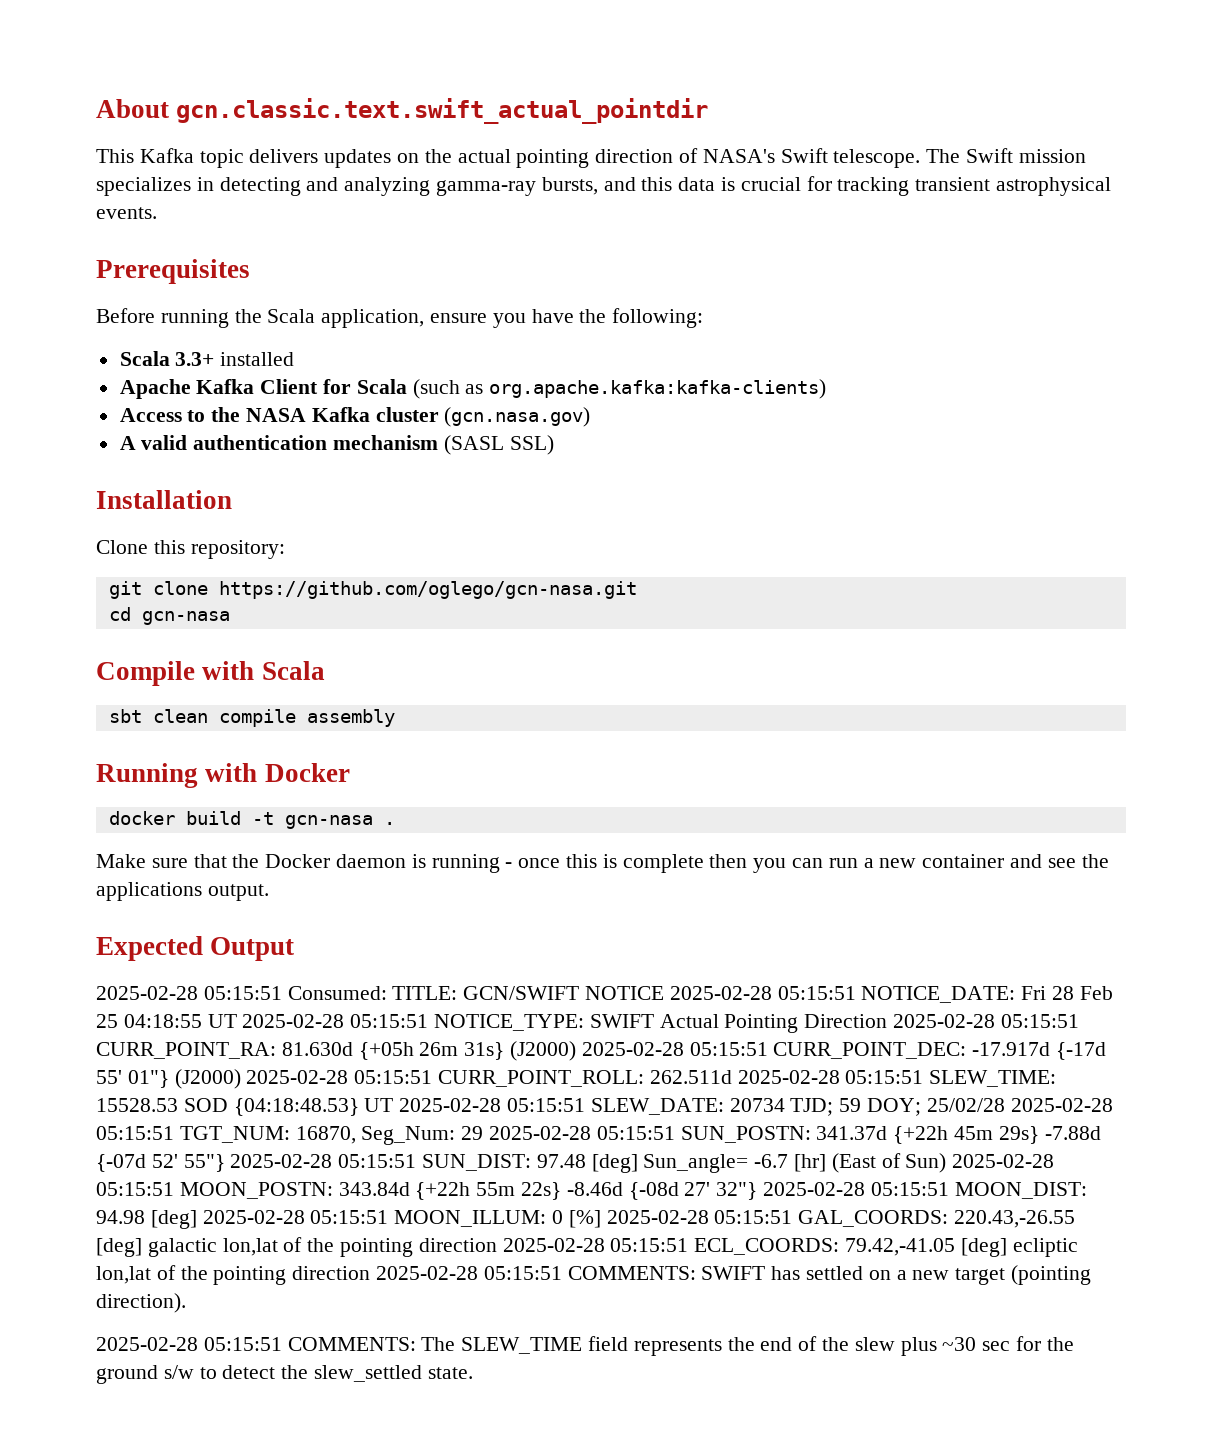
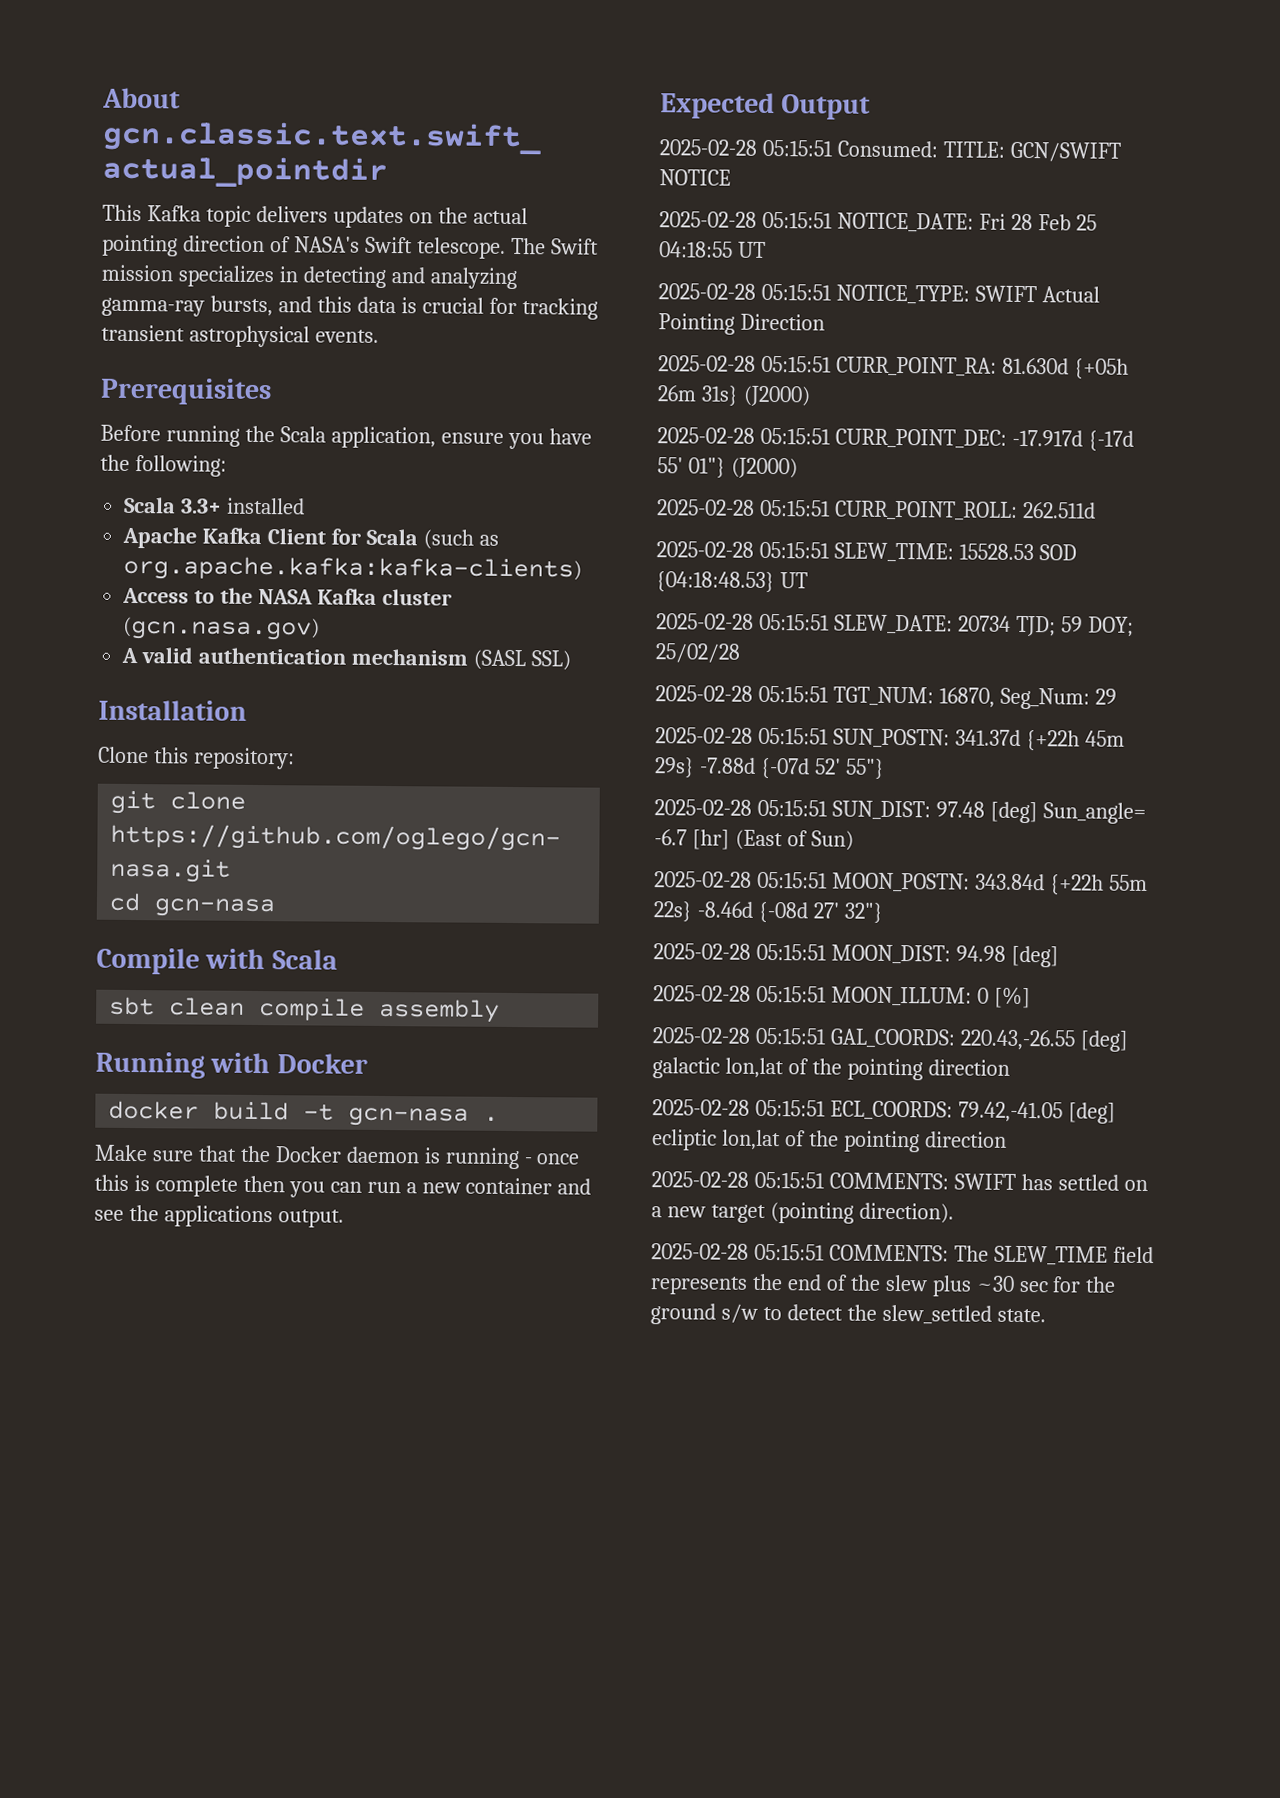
- GCN/SWIFT NOTICE 2025-02-28 05:15:51 NOTICE_DATE:
+ GCN/SWIFT NOTICE
+ 2025-02-28 05:15:51 NOTICE_DATE:
- Fri 28 Feb 25 04:18:55 UT 2025-02-28 05:15:51 NOTICE_TYPE:
+ Fri 28 Feb 25 04:18:55 UT
+ 2025-02-28 05:15:51 NOTICE_TYPE:
- SWIFT Actual Pointing Direction 2025-02-28 05:15:51 CURR_POINT_RA:
+ SWIFT Actual Pointing Direction
+ 2025-02-28 05:15:51 CURR_POINT_RA:
- 81.630d {+05h 26m 31s} (J2000) 2025-02-28 05:15:51 CURR_POINT_DEC:
+ 81.630d {+05h 26m 31s} (J2000)
+ 2025-02-28 05:15:51 CURR_POINT_DEC:
- -17.917d {-17d 55' 01"} (J2000) 2025-02-28 05:15:51 CURR_POINT_ROLL:
+ -17.917d {-17d 55' 01"} (J2000)
+ 2025-02-28 05:15:51 CURR_POINT_ROLL:
- 262.511d 2025-02-28 05:15:51 SLEW_TIME:
+ 262.511d
+ 2025-02-28 05:15:51 SLEW_TIME:
- 15528.53 SOD {04:18:48.53} UT 2025-02-28 05:15:51 SLEW_DATE:
+ 15528.53 SOD {04:18:48.53} UT
+ 2025-02-28 05:15:51 SLEW_DATE:
- 25/02/28 2025-02-28 05:15:51 TGT_NUM:
+ 25/02/28
+ 2025-02-28 05:15:51 TGT_NUM:
- 29 2025-02-28 05:15:51 SUN_POSTN:
+ 29
+ 2025-02-28 05:15:51 SUN_POSTN:
- 341.37d {+22h 45m 29s} -7.88d {-07d 52' 55"} 2025-02-28 05:15:51 SUN_DIST:
+ 341.37d {+22h 45m 29s} -7.88d {-07d 52' 55"}
+ 2025-02-28 05:15:51 SUN_DIST:
- 97.48 [deg] Sun_angle= -6.7 [hr] (East of Sun) 2025-02-28 05:15:51 MOON_POSTN:
+ 97.48 [deg] Sun_angle= -6.7 [hr] (East of Sun)
+ 2025-02-28 05:15:51 MOON_POSTN:
- 343.84d {+22h 55m 22s} -8.46d {-08d 27' 32"} 2025-02-28 05:15:51 MOON_DIST:
+ 343.84d {+22h 55m 22s} -8.46d {-08d 27' 32"}
+ 2025-02-28 05:15:51 MOON_DIST:
- 94.98 [deg] 2025-02-28 05:15:51 MOON_ILLUM:
+ 94.98 [deg]
+ 2025-02-28 05:15:51 MOON_ILLUM:
- 0 [%] 2025-02-28 05:15:51 GAL_COORDS:
+ 0 [%]
+ 2025-02-28 05:15:51 GAL_COORDS:
- 220.43,-26.55 [deg] galactic lon,lat of the pointing direction 2025-02-28 05:15:51 ECL_COORDS:
+ 220.43,-26.55 [deg] galactic lon,lat of the pointing direction
+ 2025-02-28 05:15:51 ECL_COORDS:
- 79.42,-41.05 [deg] ecliptic lon,lat of the pointing direction 2025-02-28 05:15:51 COMMENTS:
+ 79.42,-41.05 [deg] ecliptic lon,lat of the pointing direction
+ 2025-02-28 05:15:51 COMMENTS:

